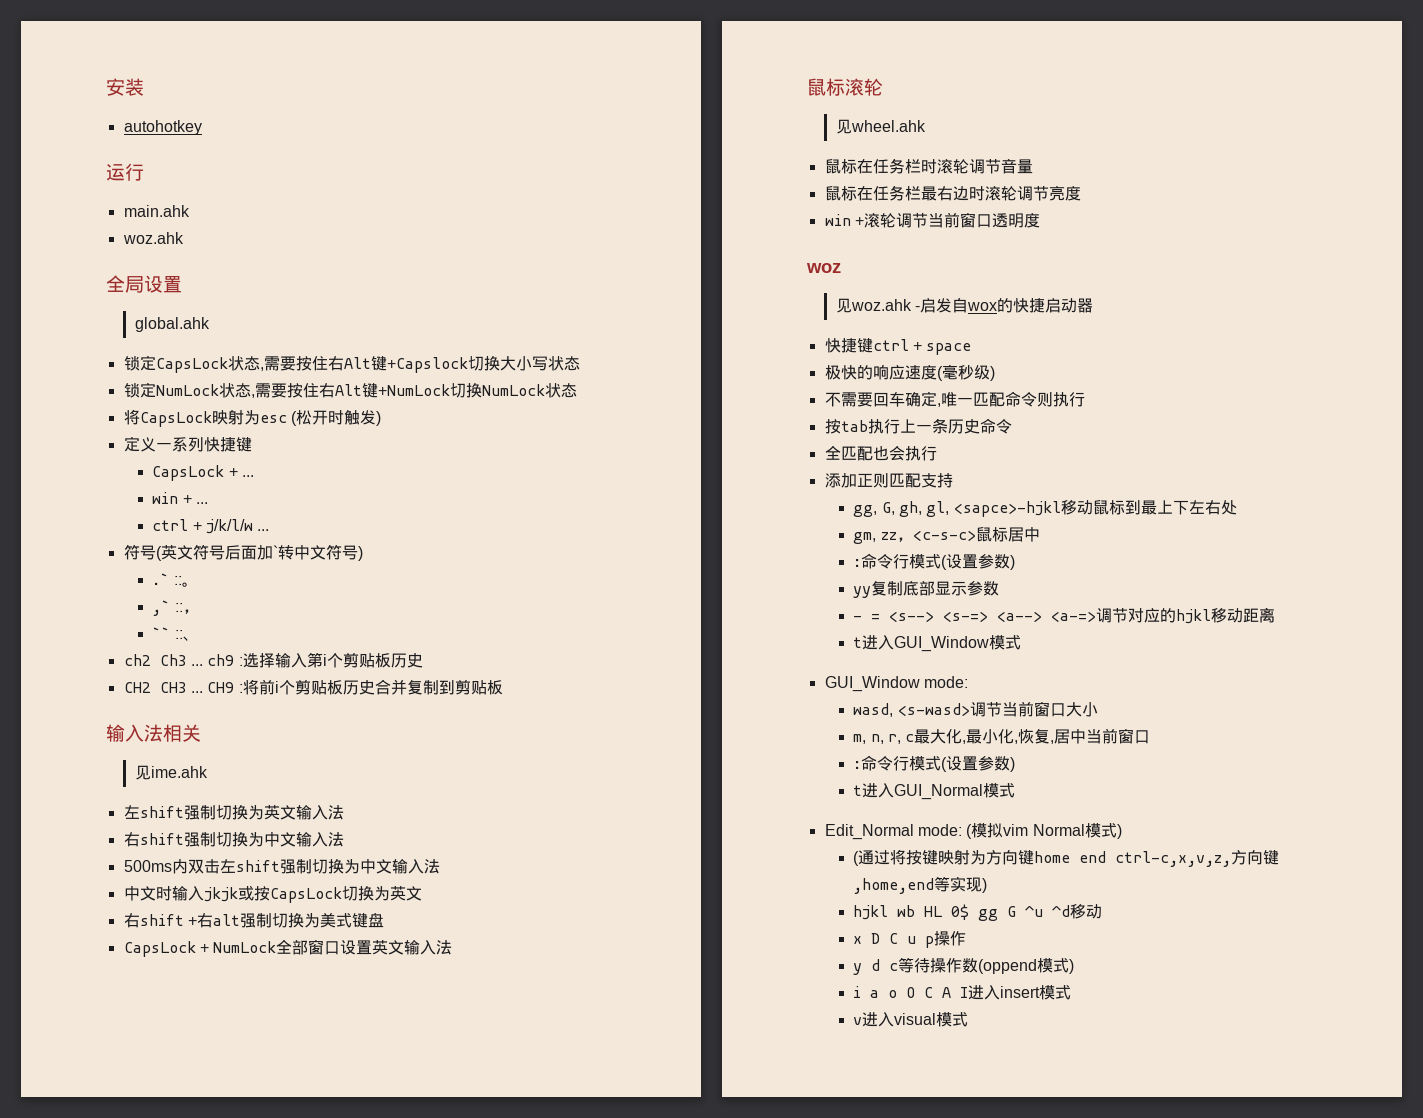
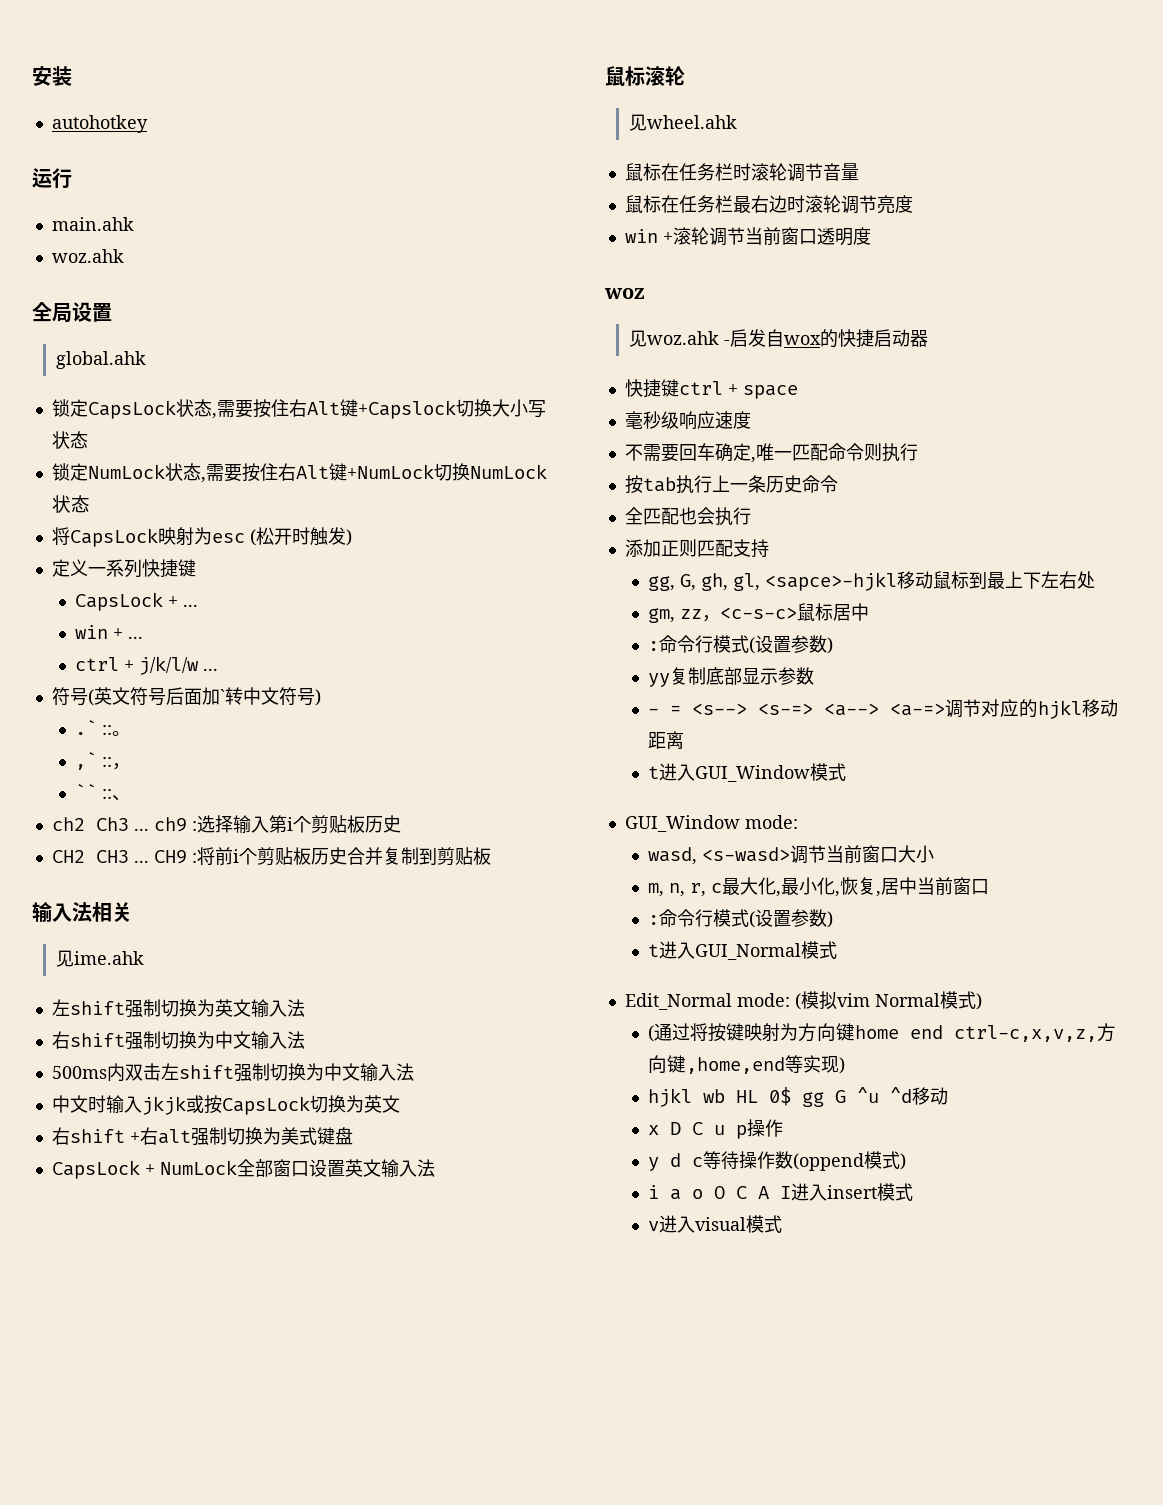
- 极快的响应速度(毫秒级)
+ 毫秒级响应速度

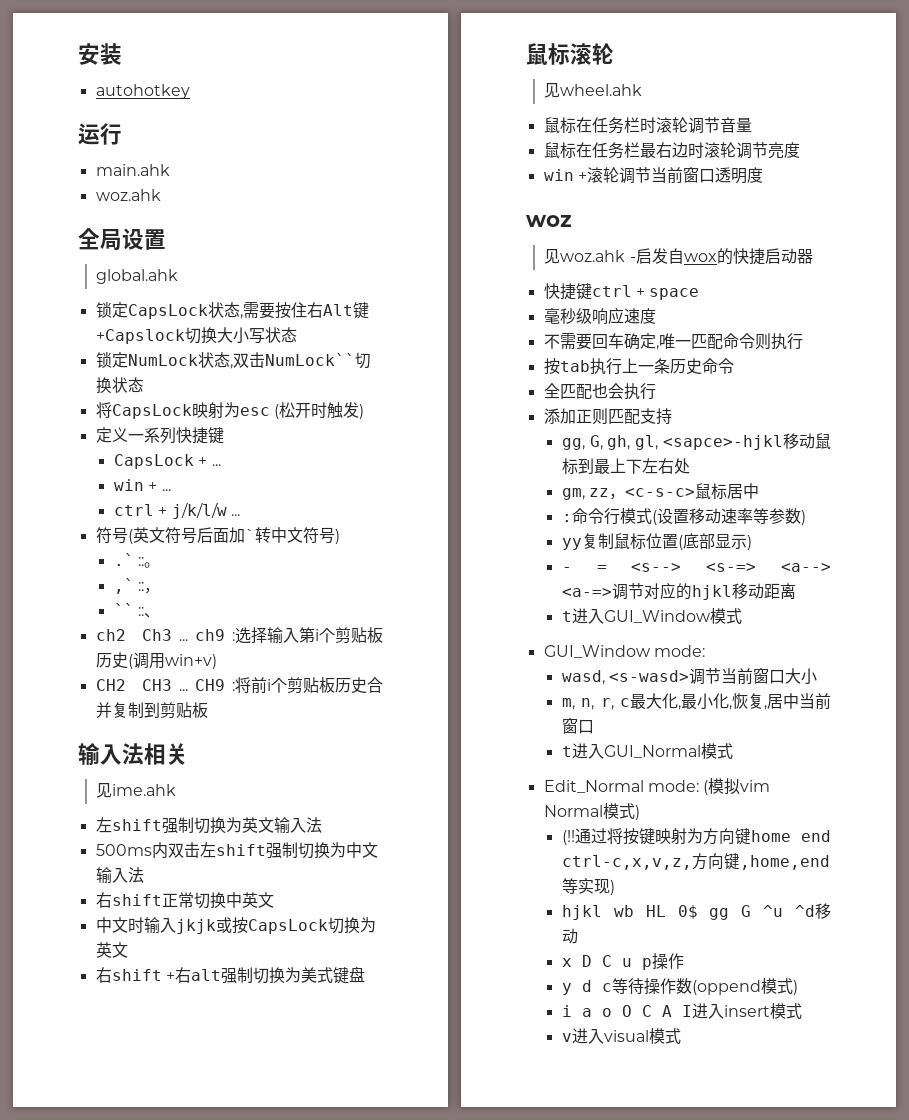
- 锁定NumLock状态,需要按住右Alt键+NumLock切换NumLock状态
+ 锁定NumLock状态,双击NumLock``切换状态
- ch2 Ch3 ... ch9 :选择输入第i个剪贴板历史
+ ch2 Ch3 ... ch9 :选择输入第i个剪贴板历史(调用win+v)
- 右shift强制切换为中文输入法
+ 右shift正常切换中英文
- CapsLock + NumLock全部窗口设置英文输入法
  gm, zz，<c-s-c>鼠标居中
- :命令行模式(设置参数)
+ :命令行模式(设置移动速率等参数)
- yy复制底部显示参数
+ yy复制鼠标位置(底部显示)
  m, n, r, c最大化,最小化,恢复,居中当前窗口
- :命令行模式(设置参数)
- (通过将按键映射为方向键home end ctrl-c,x,v,z,方向键,home,end等实现)
+ (!!通过将按键映射为方向键home end ctrl-c,x,v,z,方向键,home,end等实现)

